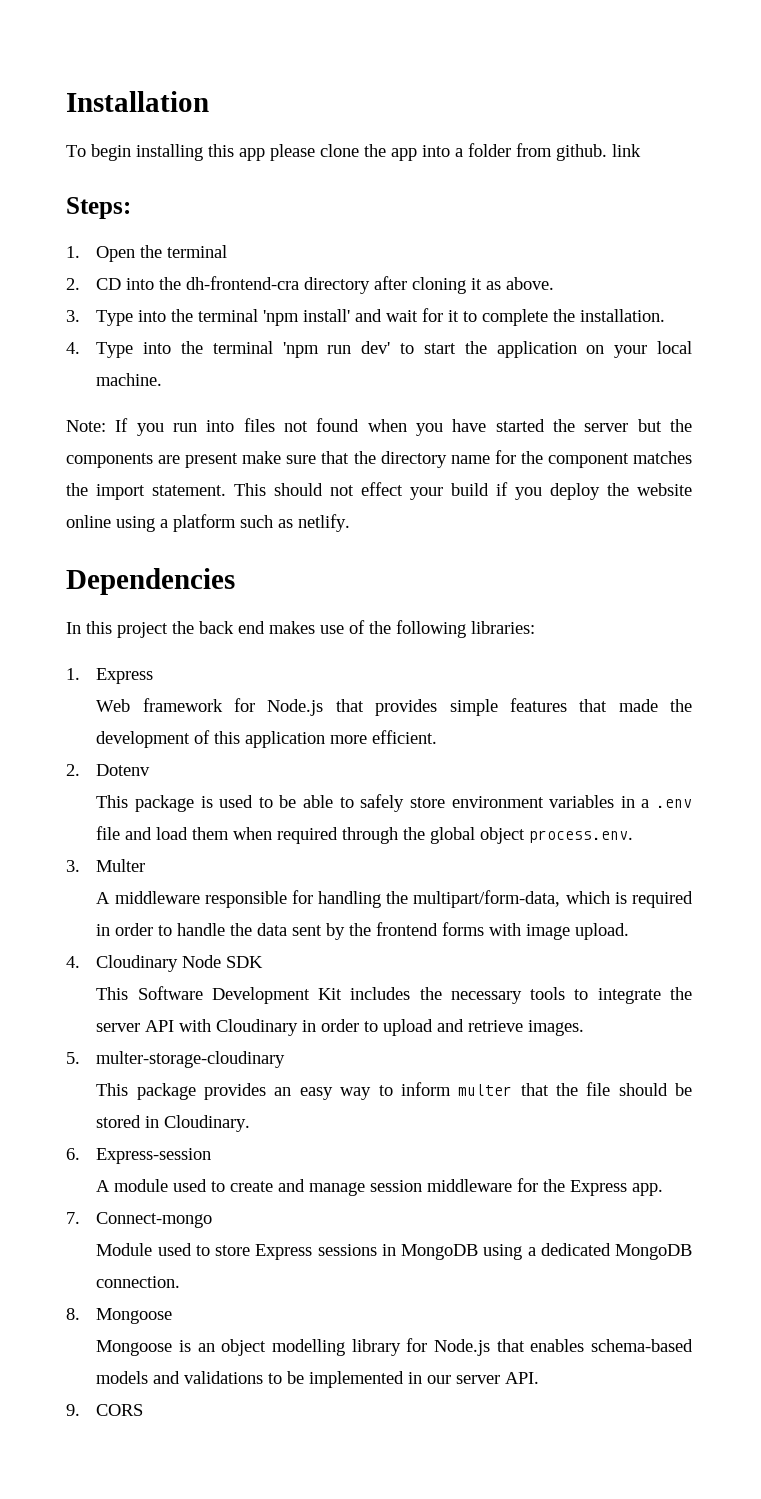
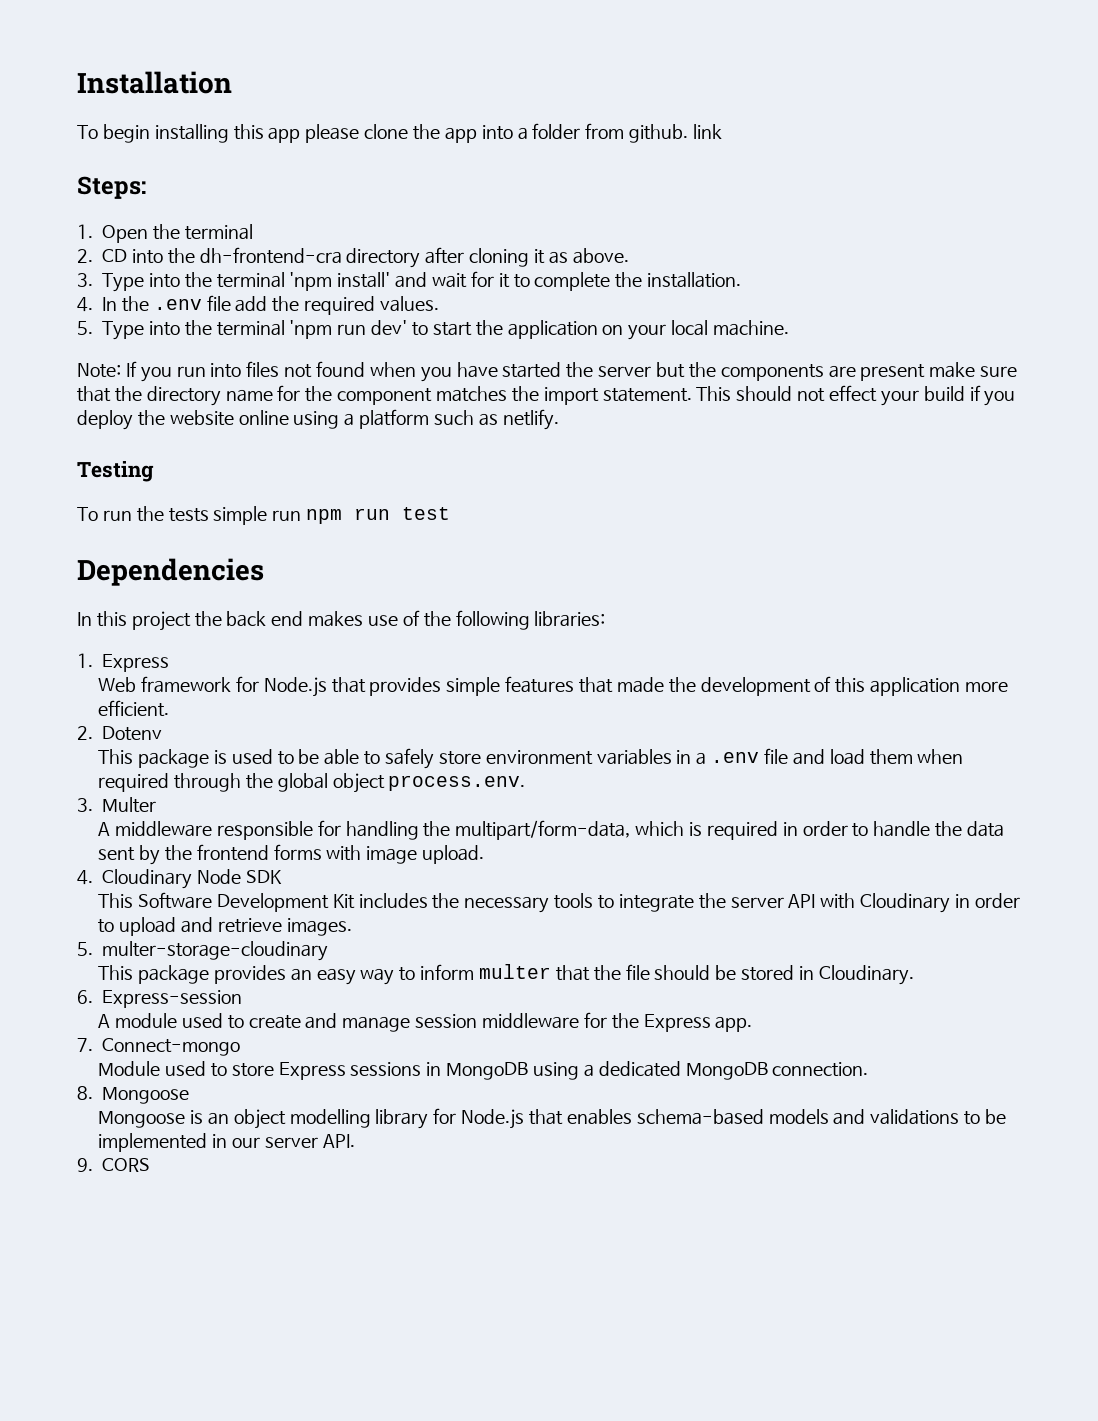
- 4. Type into the terminal 'npm run dev' to start the application on your local machine.
+ 4. In the .env file add the required values.
+ 5. Type into the terminal 'npm run dev' to start the application on your local machine.
+ Testing
+ To run the tests simple run npm run test

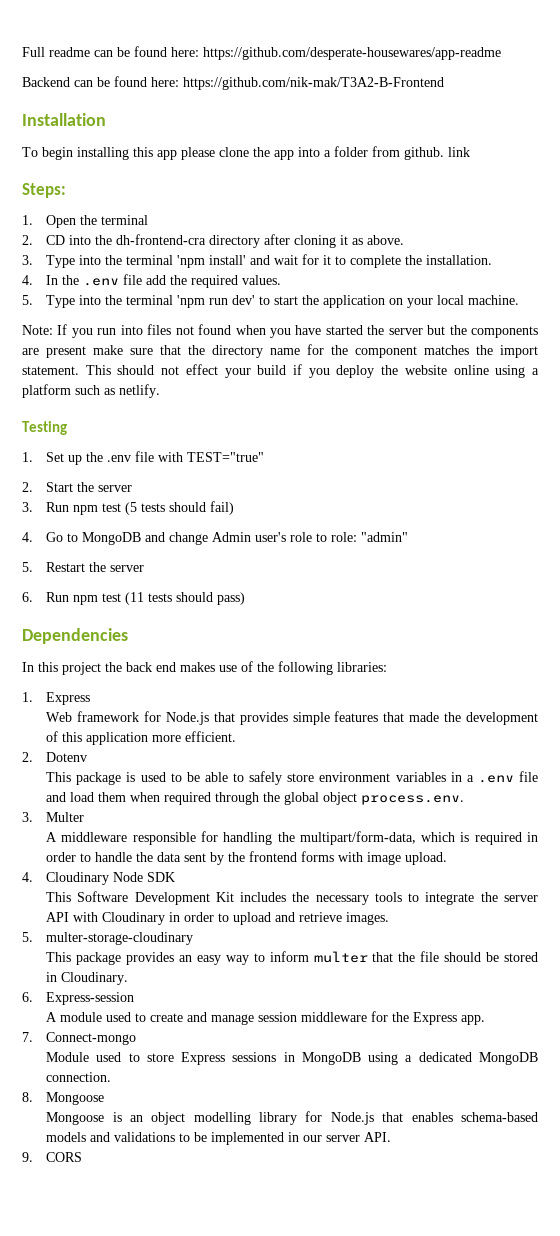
+ Full readme can be found here: https://github.com/desperate-housewares/app-readme
+ Backend can be found here: https://github.com/nik-mak/T3A2-B-Frontend
- To run the tests simple run npm run test
+ 1. Set up the .env file with TEST="true"
+ 2. Start the server
+ 3. Run npm test (5 tests should fail)
+ 4. Go to MongoDB and change Admin user's role to role: "admin"
+ 5. Restart the server
+ 6. Run npm test (11 tests should pass)

